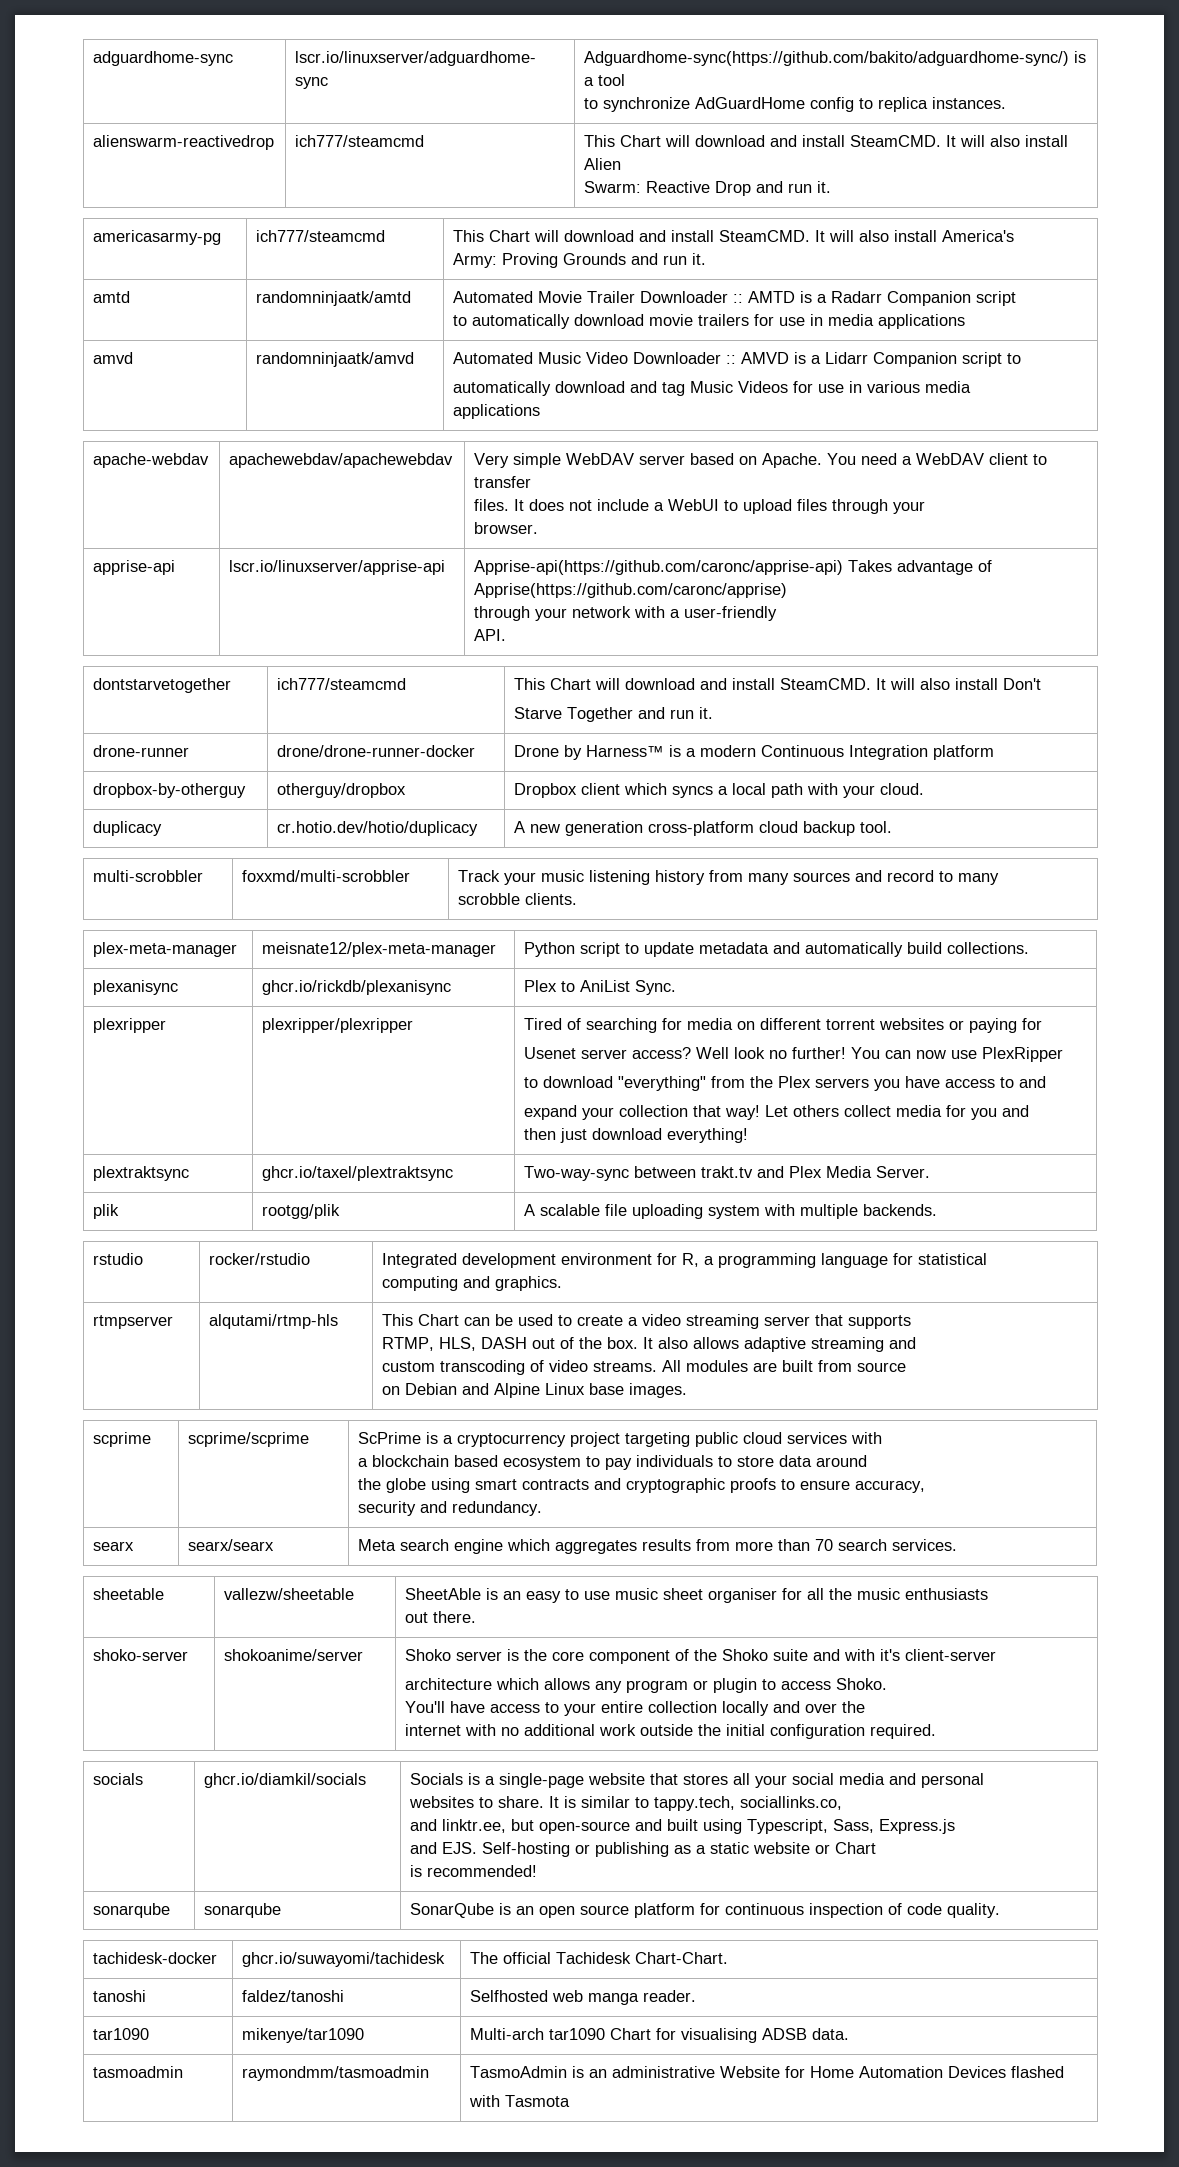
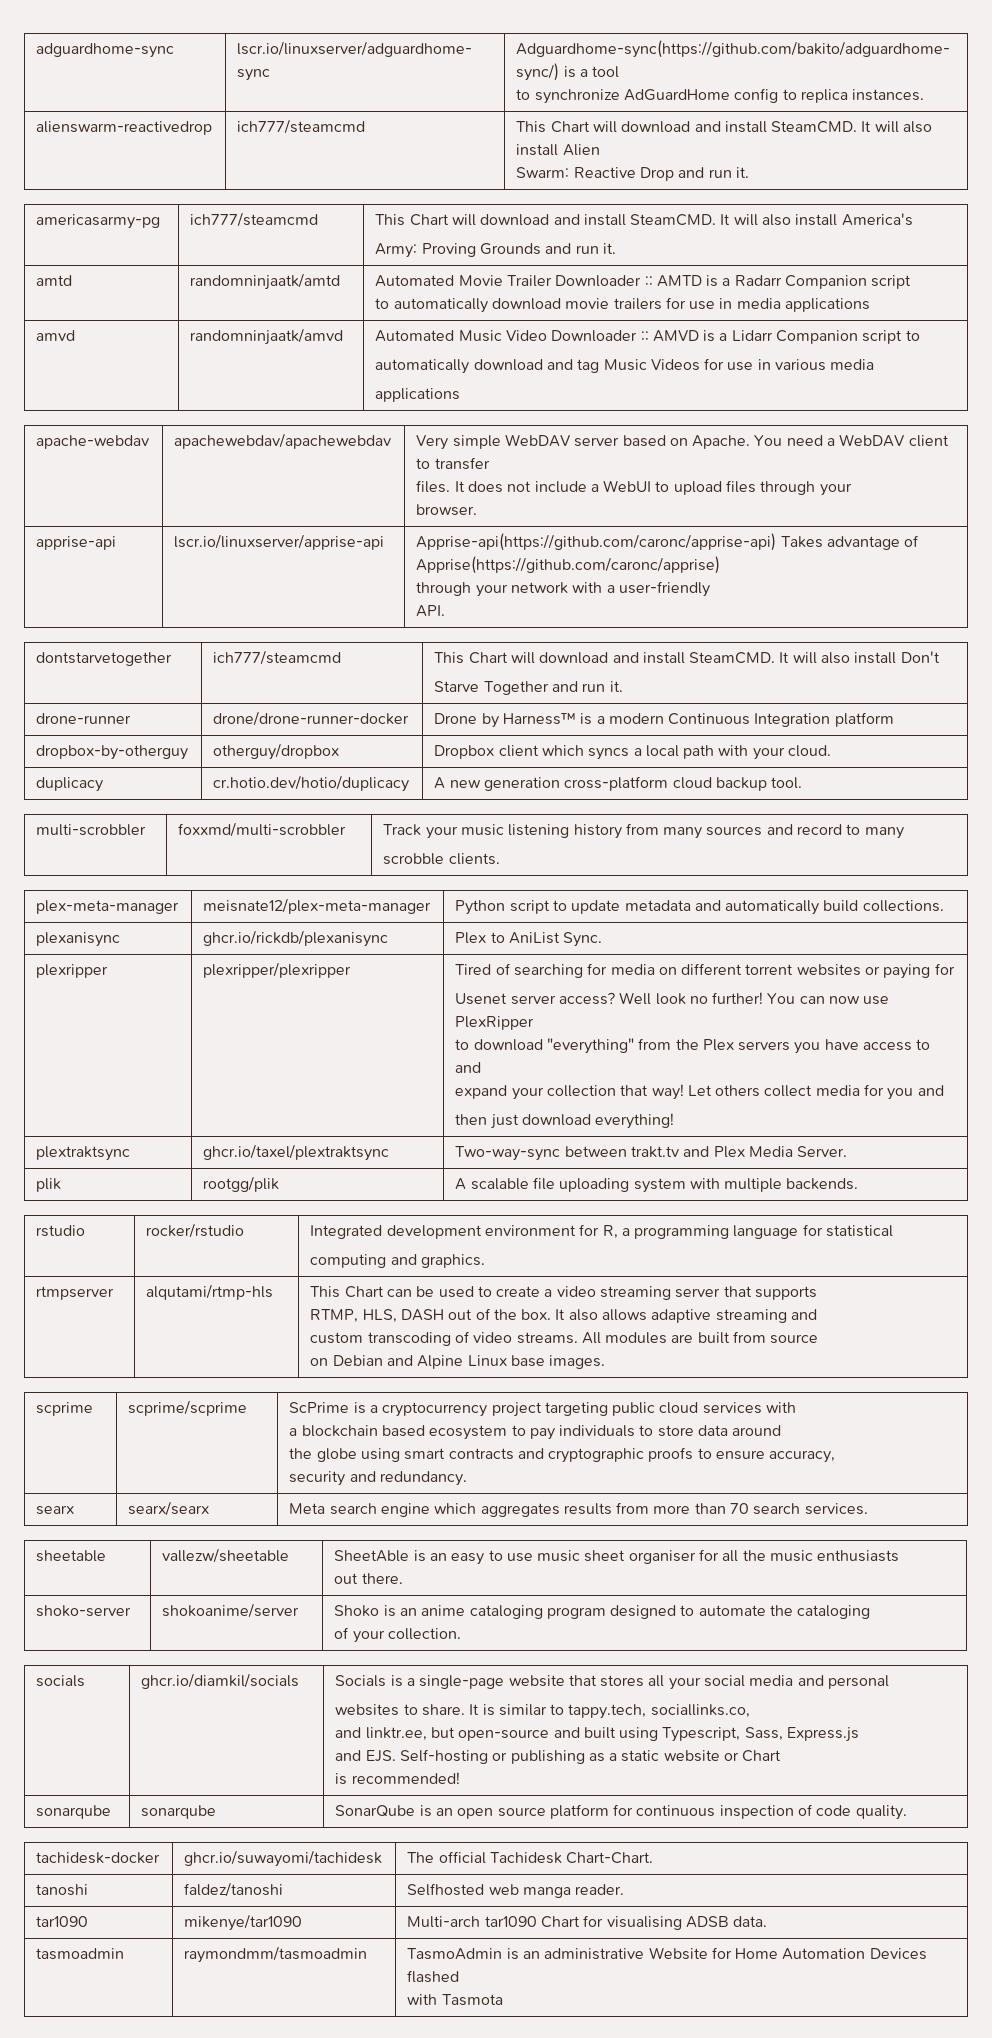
- Shoko server is the core component of the Shoko suite and with it's client-server
- architecture which allows any program or plugin to access Shoko.
- You'll have access to your entire collection locally and over the
- internet with no additional work outside the initial configuration required.
+ Shoko is an anime cataloging program designed to automate the cataloging
+ of your collection.

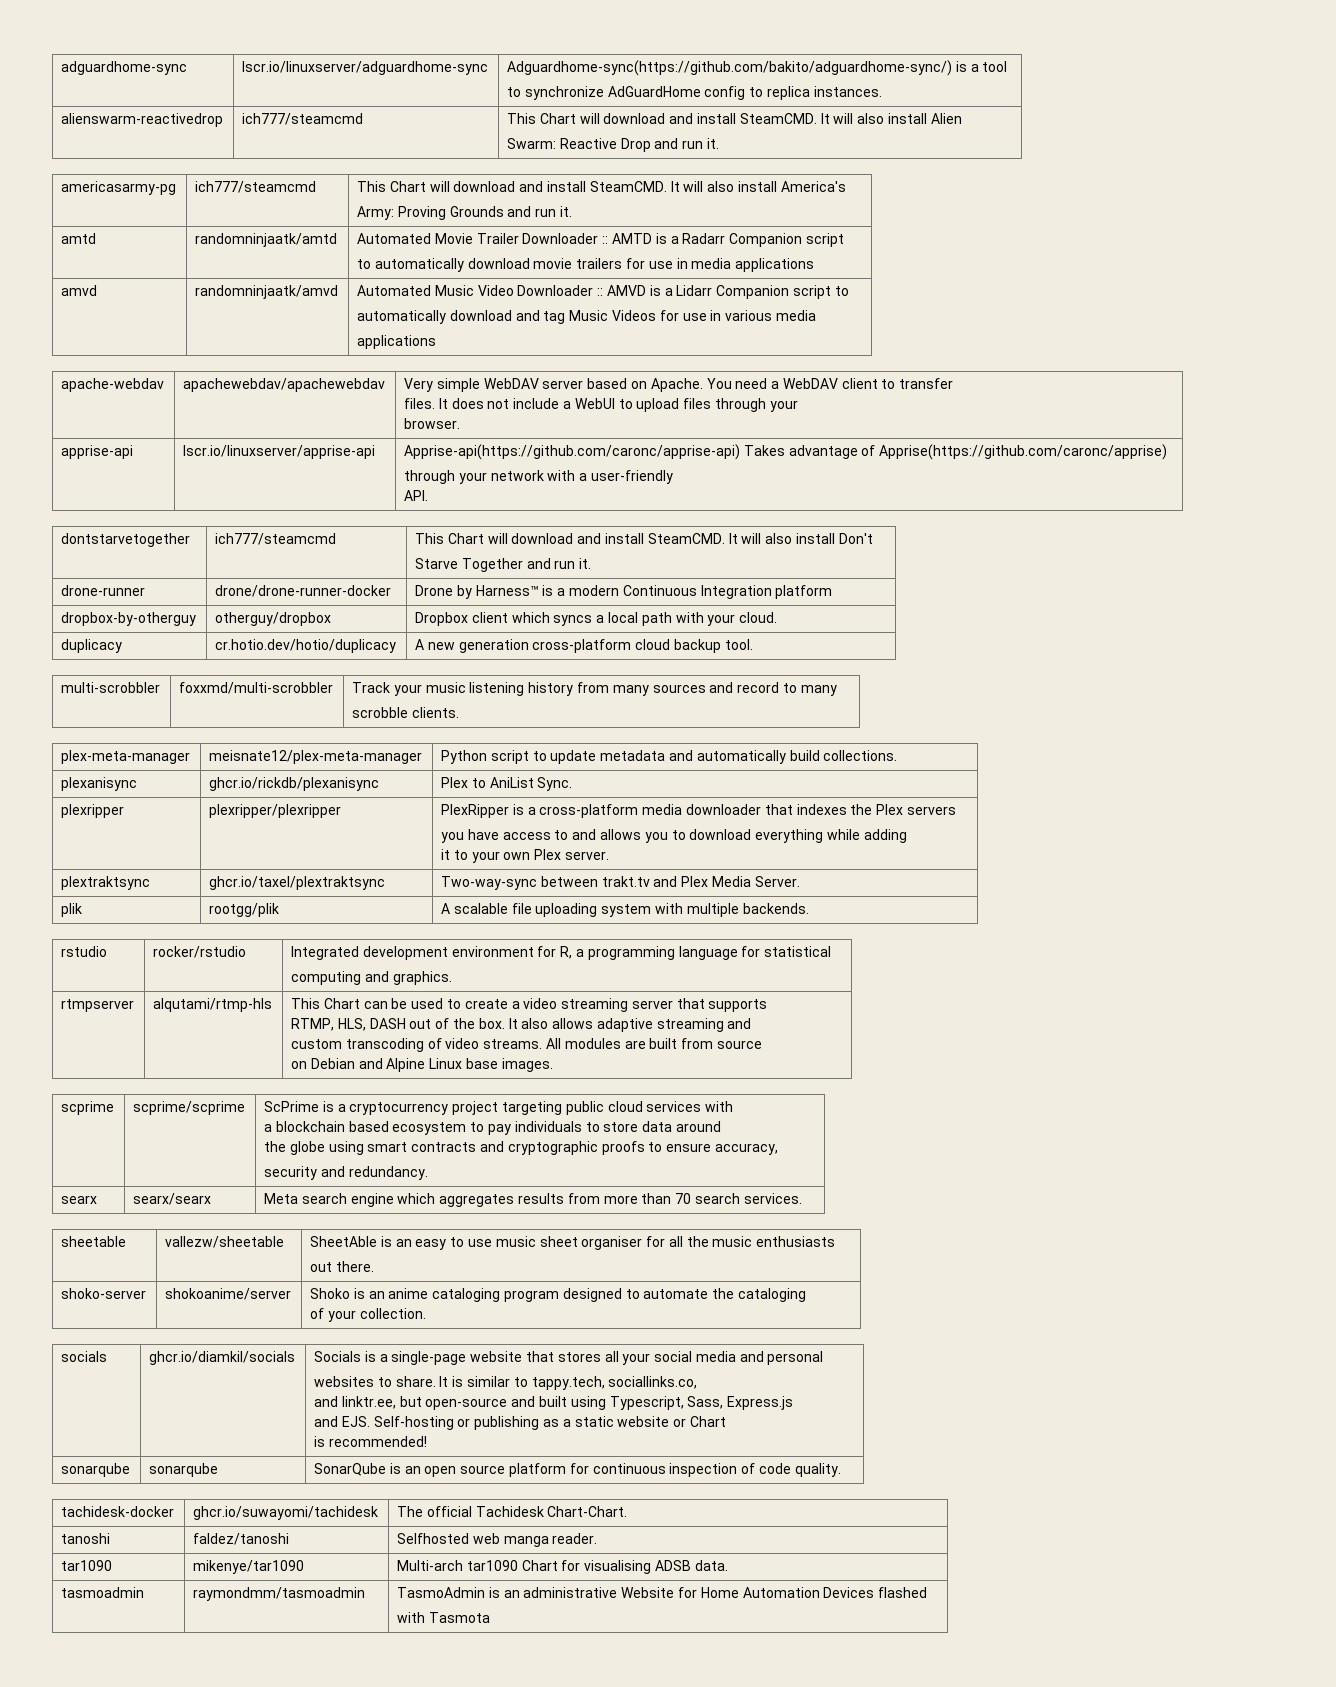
- Tired of searching for media on different torrent websites or paying for
- Usenet server access? Well look no further! You can now use PlexRipper
- to download "everything" from the Plex servers you have access to and
- expand your collection that way! Let others collect media for you and
- then just download everything!
+ PlexRipper is a cross-platform media downloader that indexes the Plex servers
+ you have access to and allows you to download everything while adding
+ it to your own Plex server.

